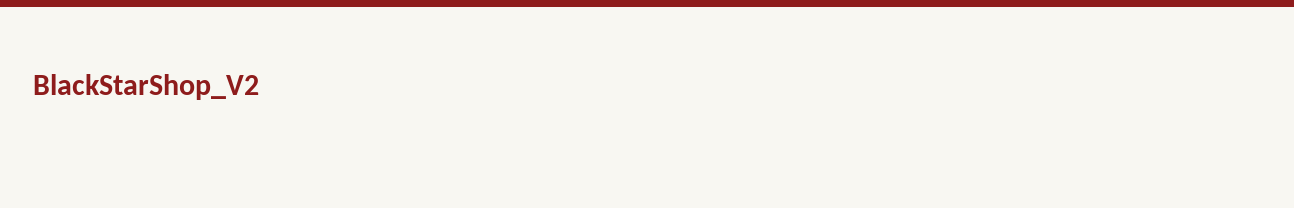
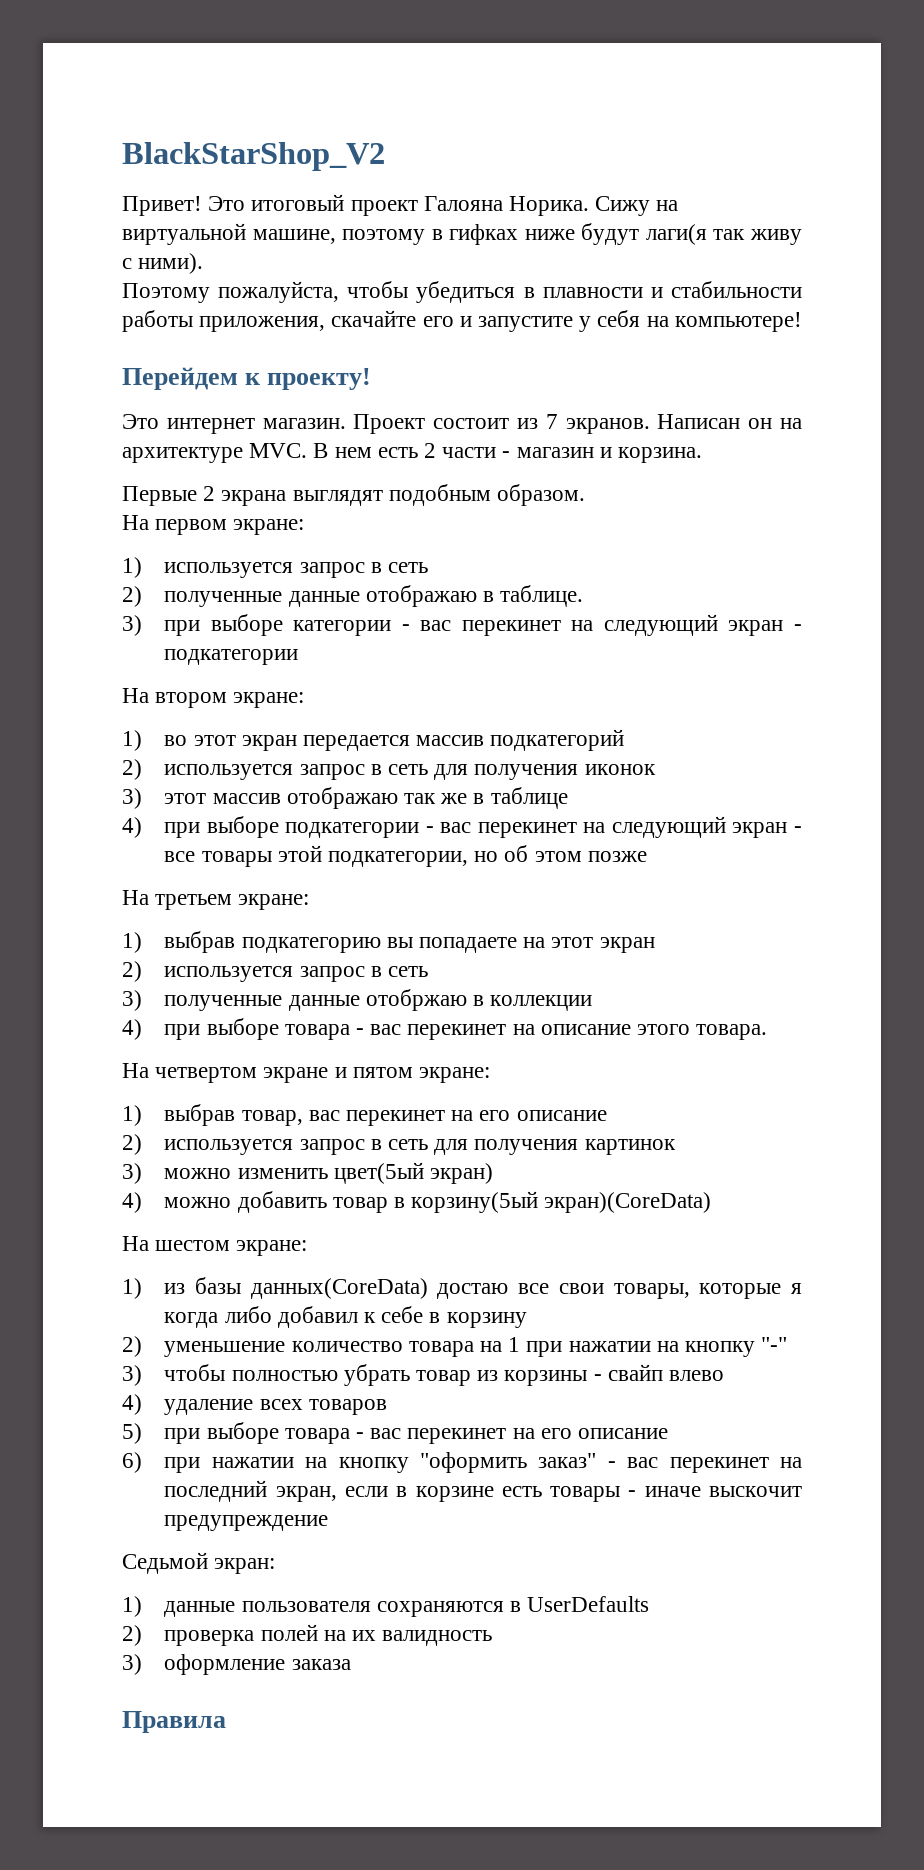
+ Привет! Это итоговый проект Галояна Норика. Сижу на виртуальной машине, поэтому в гифках ниже будут лаги(я так живу с ними).
+ Поэтому пожалуйста, чтобы убедиться в плавности и стабильности работы приложения, скачайте его и запустите у себя на компьютере!
+ Перейдем к проекту!
+ Это интернет магазин. Проект состоит из 7 экранов. Написан он на архитектуре MVC. В нем есть 2 части - магазин и корзина.
+ Первые 2 экрана выглядят подобным образом.
+ На первом экране:
+ 1) используется запрос в сеть
+ 2) полученные данные отображаю в таблице.
+ 3) при выборе категории - вас перекинет на следующий экран - подкатегории
+ На втором экране:
+ 1) во этот экран передается массив подкатегорий
+ 2) используется запрос в сеть для получения иконок
+ 3) этот массив отображаю так же в таблице
+ 4) при выборе подкатегории - вас перекинет на следующий экран - все товары этой подкатегории, но об этом позже
+ На третьем экране:
+ 1) выбрав подкатегорию вы попадаете на этот экран
+ 2) используется запрос в сеть
+ 3) полученные данные отобржаю в коллекции
+ 4) при выборе товара - вас перекинет на описание этого товара.
+ На четвертом экране и пятом экране:
+ 1) выбрав товар, вас перекинет на его описание
+ 2) используется запрос в сеть для получения картинок
+ 3) можно изменить цвет(5ый экран)
+ 4) можно добавить товар в корзину(5ый экран)(CoreData)
+ На шестом экране:
+ 1) из базы данных(CoreData) достаю все свои товары, которые я когда либо добавил к себе в корзину
+ 2) уменьшение количество товара на 1 при нажатии на кнопку "-"
+ 3) чтобы полностью убрать товар из корзины - свайп влево
+ 4) удаление всех товаров
+ 5) при выборе товара - вас перекинет на его описание
+ 6) при нажатии на кнопку "оформить заказ" - вас перекинет на последний экран, если в корзине есть товары - иначе выскочит предупреждение
+ Седьмой экран:
+ 1) данные пользователя сохраняются в UserDefaults
+ 2) проверка полей на их валидность
+ 3) оформление заказа
+ Правила

